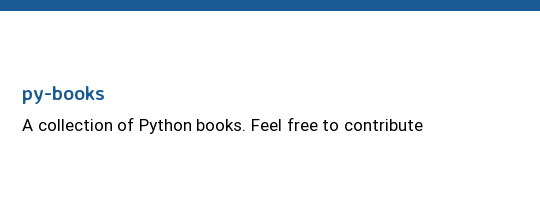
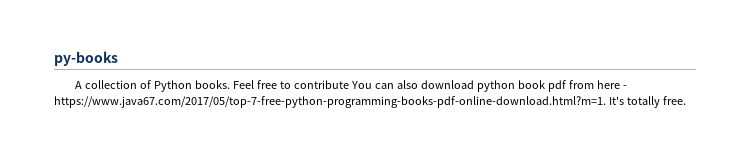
- Feel free to contribute
+ Feel free to contribute You can also download python book pdf from here - https://www.java67.com/2017/05/top-7-free-python-programming-books-pdf-online-download.html?m=1. It's totally free.

